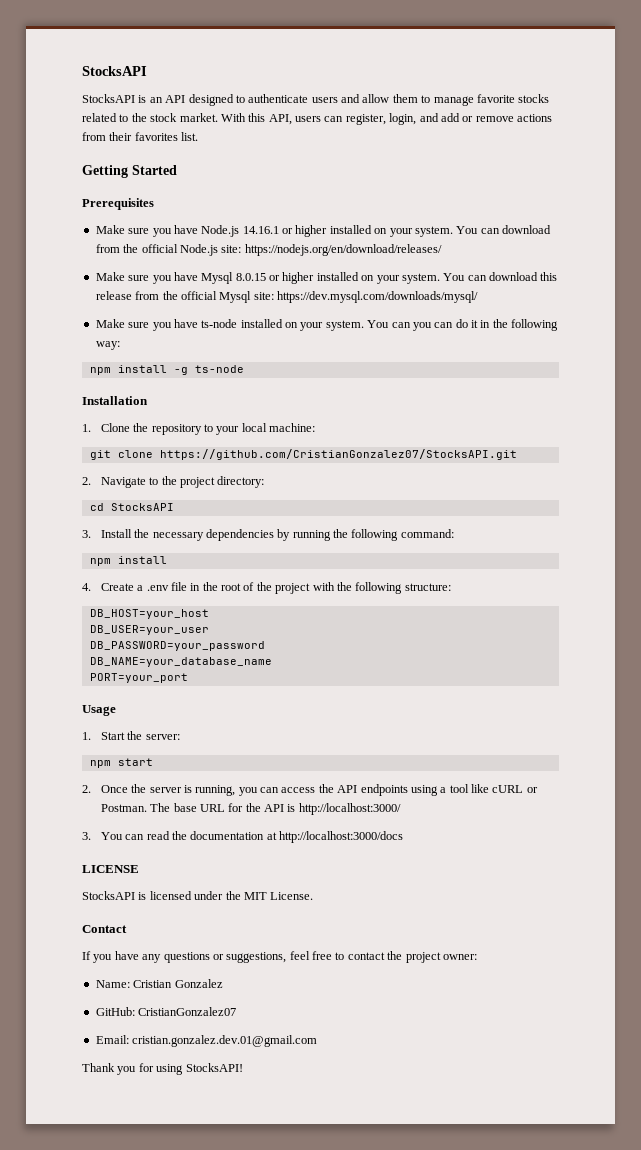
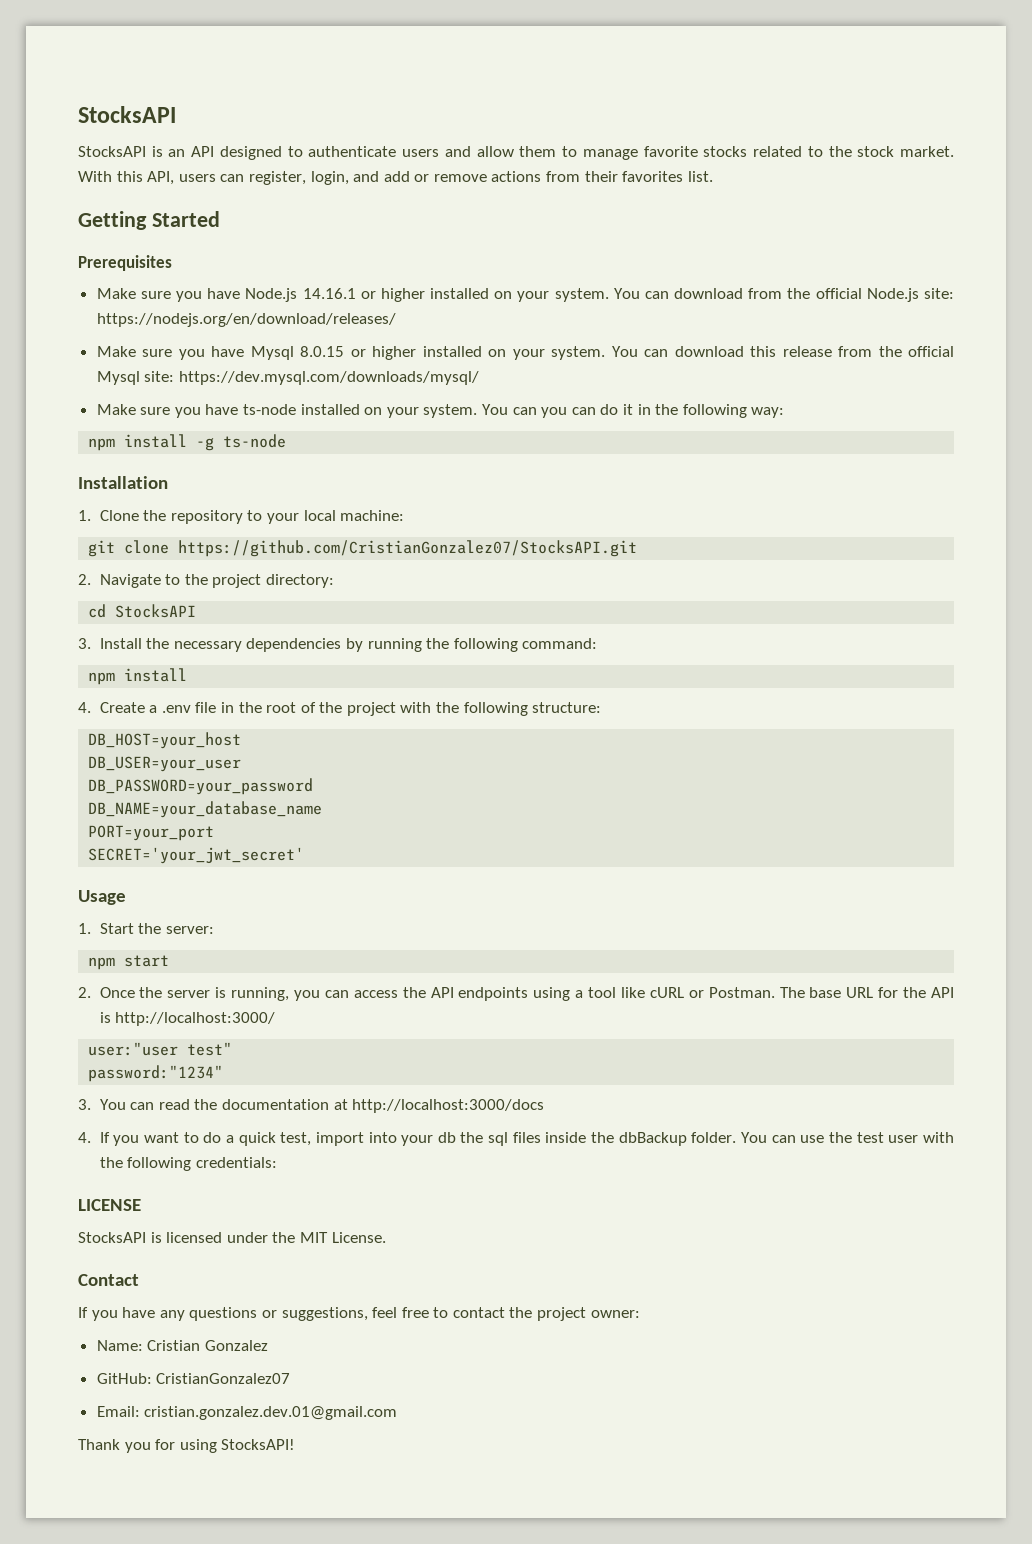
+ SECRET='your_jwt_secret'
+ user:"user test"
+ password:"1234"
+ 4. If you want to do a quick test, import into your db the sql files inside the dbBackup folder. You can use the test user with the following credentials:

